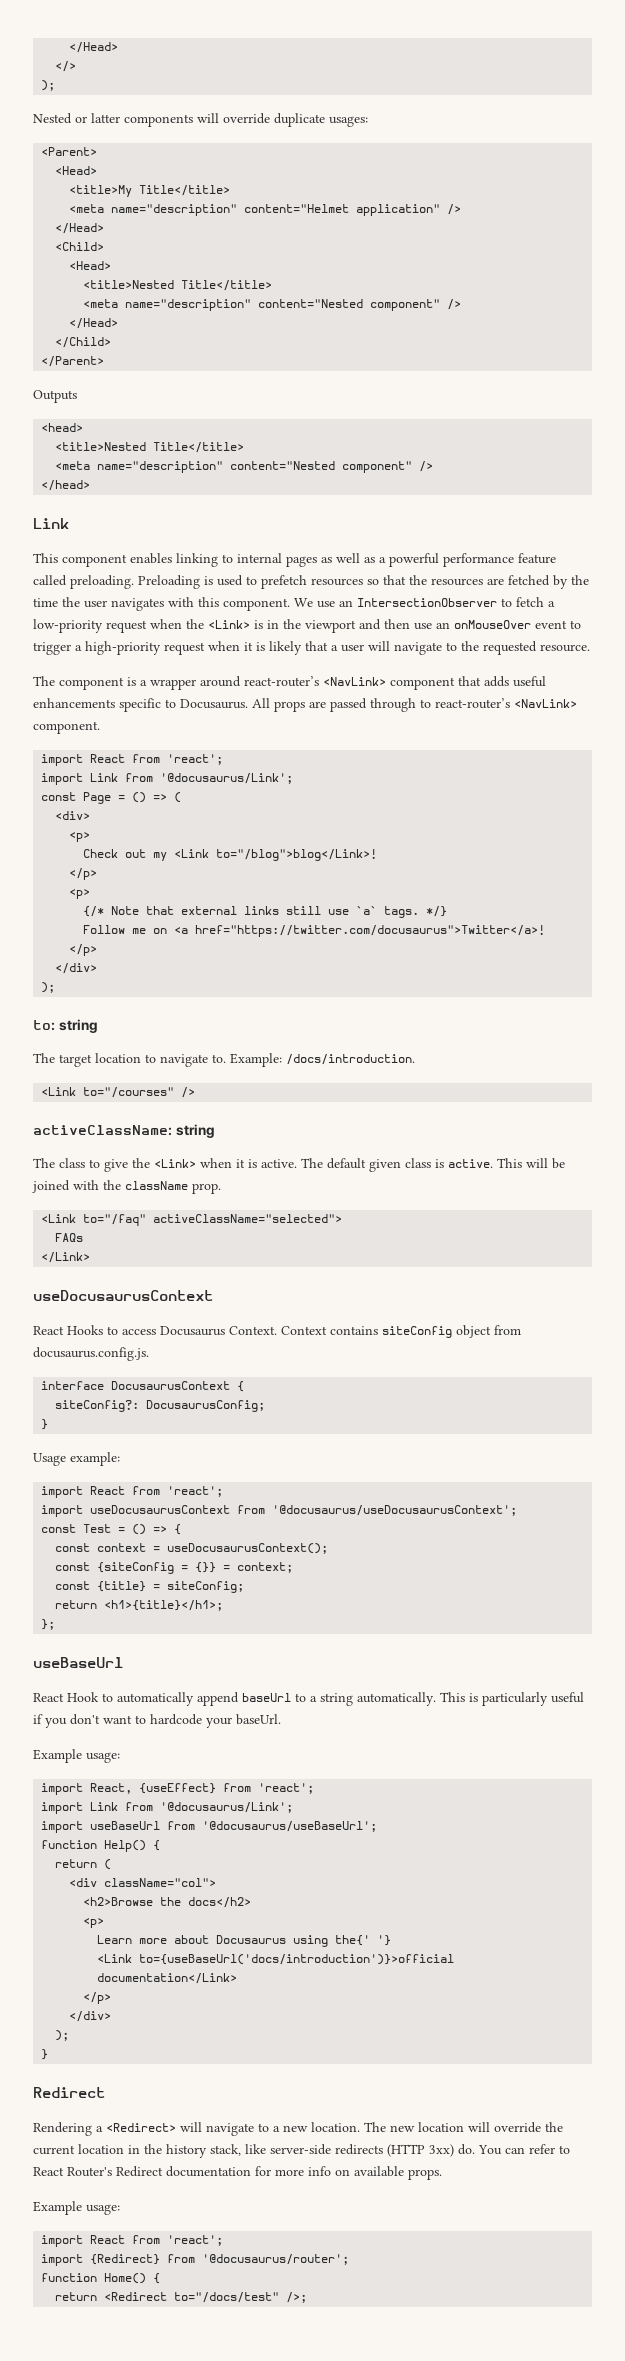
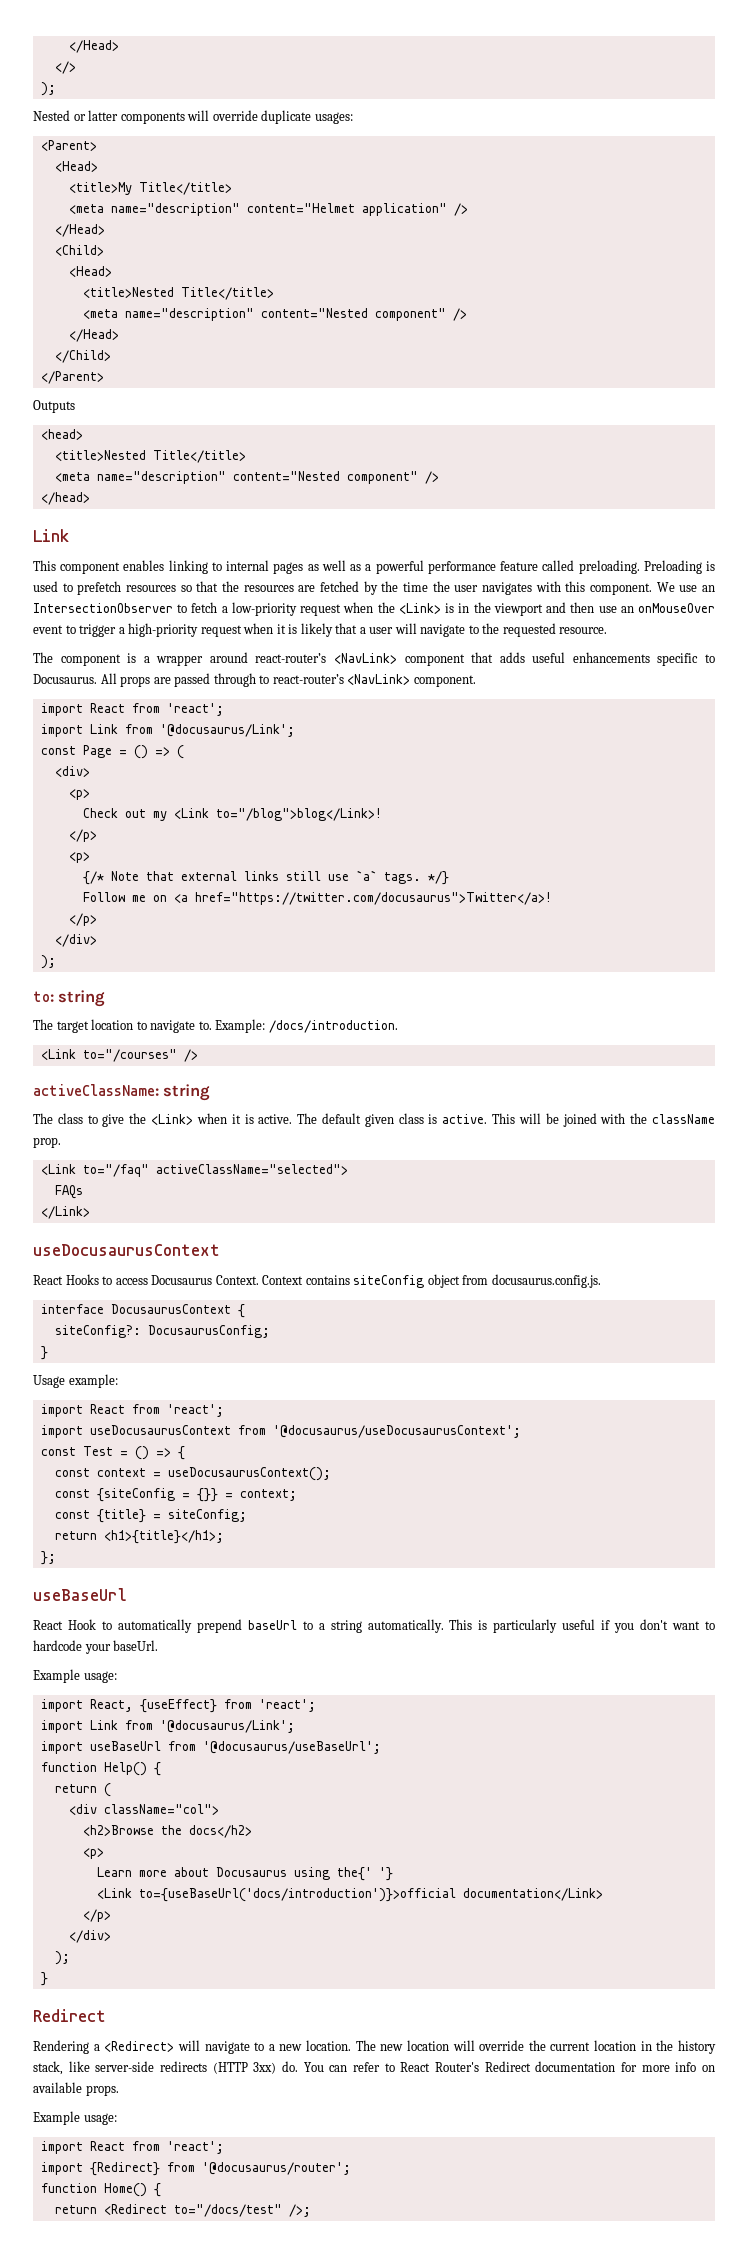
- React Hook to automatically append baseUrl to a string automatically.
+ React Hook to automatically prepend baseUrl to a string automatically.

